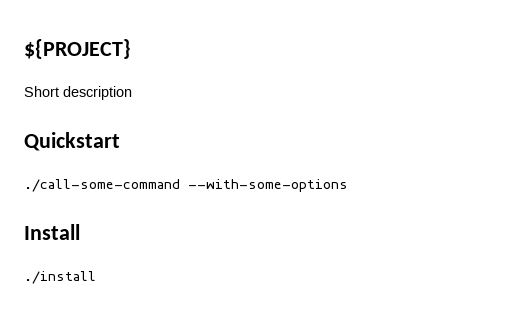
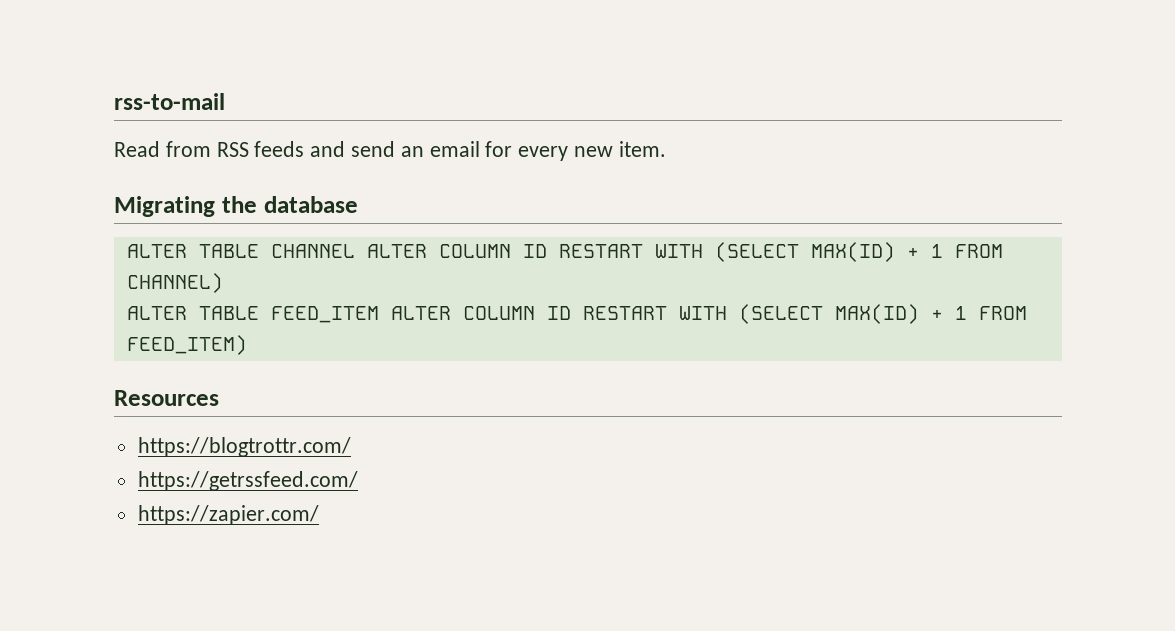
- ${PROJECT}
- Short description
- Quickstart
- ./call-some-command --with-some-options
- Install
- ./install
+ rss-to-mail
+ Read from RSS feeds and send an email for every new item.
+ Migrating the database
+ ALTER TABLE CHANNEL ALTER COLUMN ID RESTART WITH (SELECT MAX(ID) + 1 FROM CHANNEL)
+ ALTER TABLE FEED_ITEM ALTER COLUMN ID RESTART WITH (SELECT MAX(ID) + 1 FROM FEED_ITEM)
+ Resources
+ https://blogtrottr.com/
+ https://getrssfeed.com/
+ https://zapier.com/

